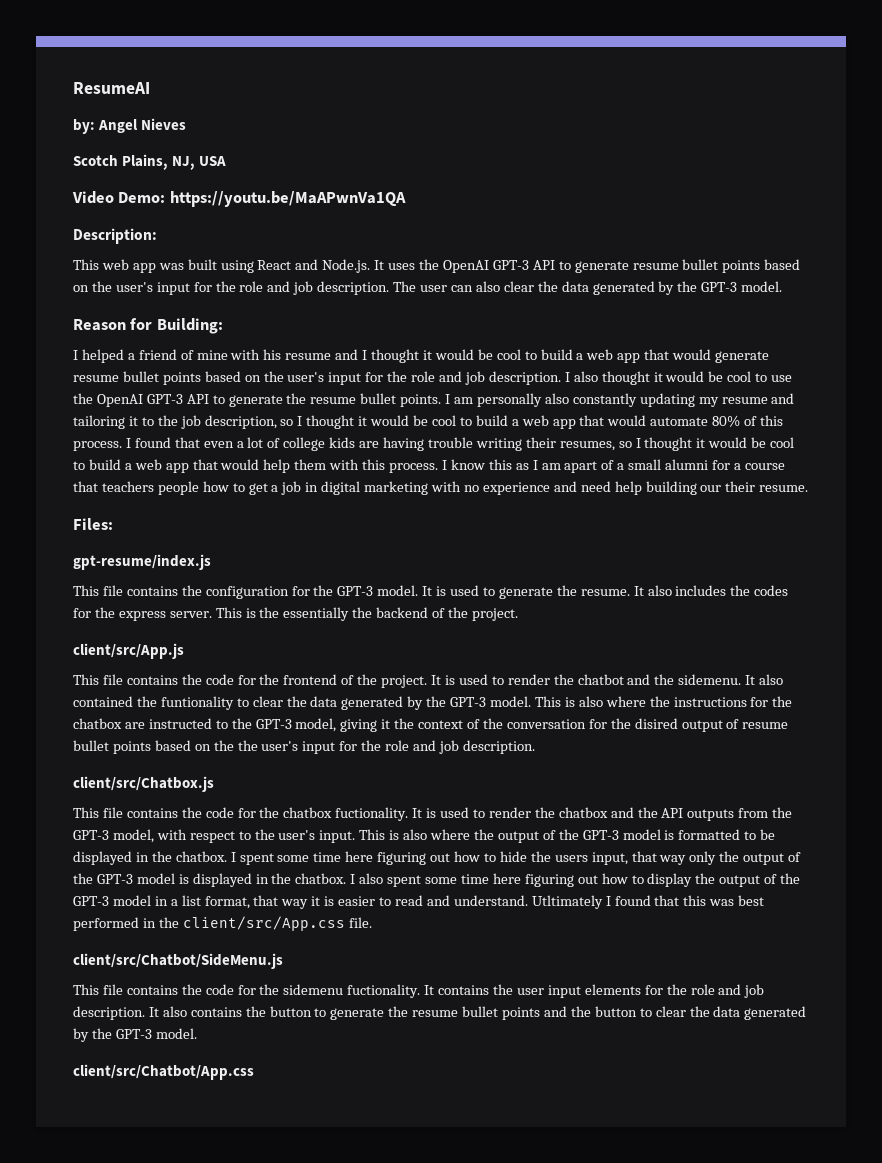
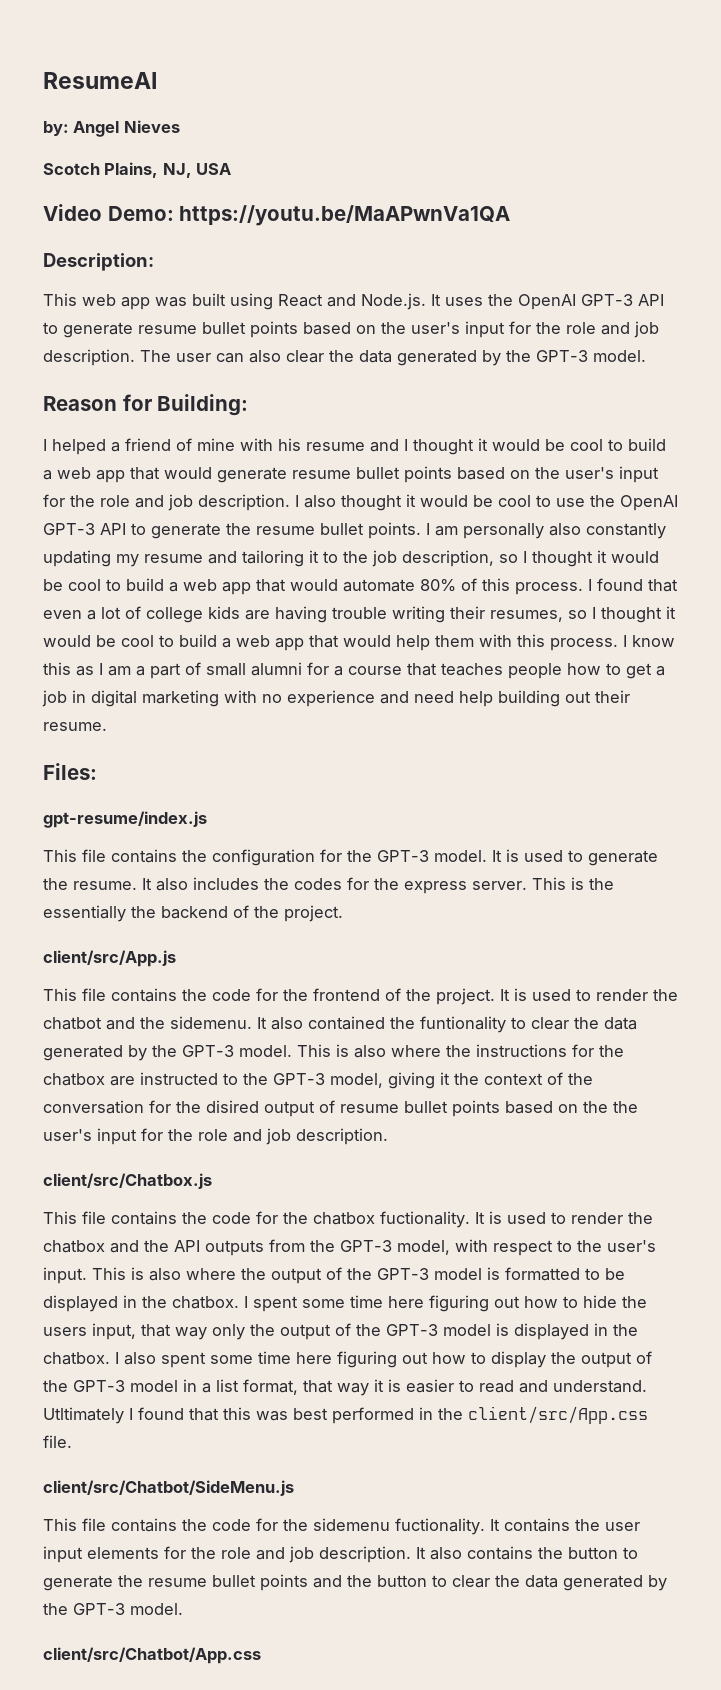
- I know this as I am apart of a small alumni for a course that teachers people how to get a job in digital marketing with no experience and need help building our their resume.
+ I know this as I am a part of small alumni for a course that teaches people how to get a job in digital marketing with no experience and need help building out their resume.

